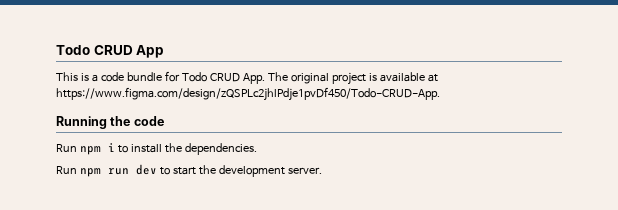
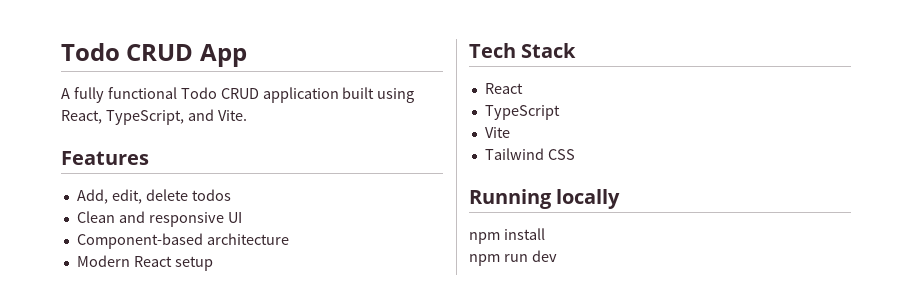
- This is a code bundle for Todo CRUD App. The original project is available at https://www.figma.com/design/zQSPLc2jhlPdje1pvDf450/Todo-CRUD-App.
- Running the code
- Run npm i to install the dependencies.
- Run npm run dev to start the development server.
+ A fully functional Todo CRUD application built using React, TypeScript, and Vite.
+ Features
+ Add, edit, delete todos
+ Clean and responsive UI
+ Component-based architecture
+ Modern React setup
+ Tech Stack
+ React
+ TypeScript
+ Vite
+ Tailwind CSS
+ Running locally
+ npm install
+ npm run dev

